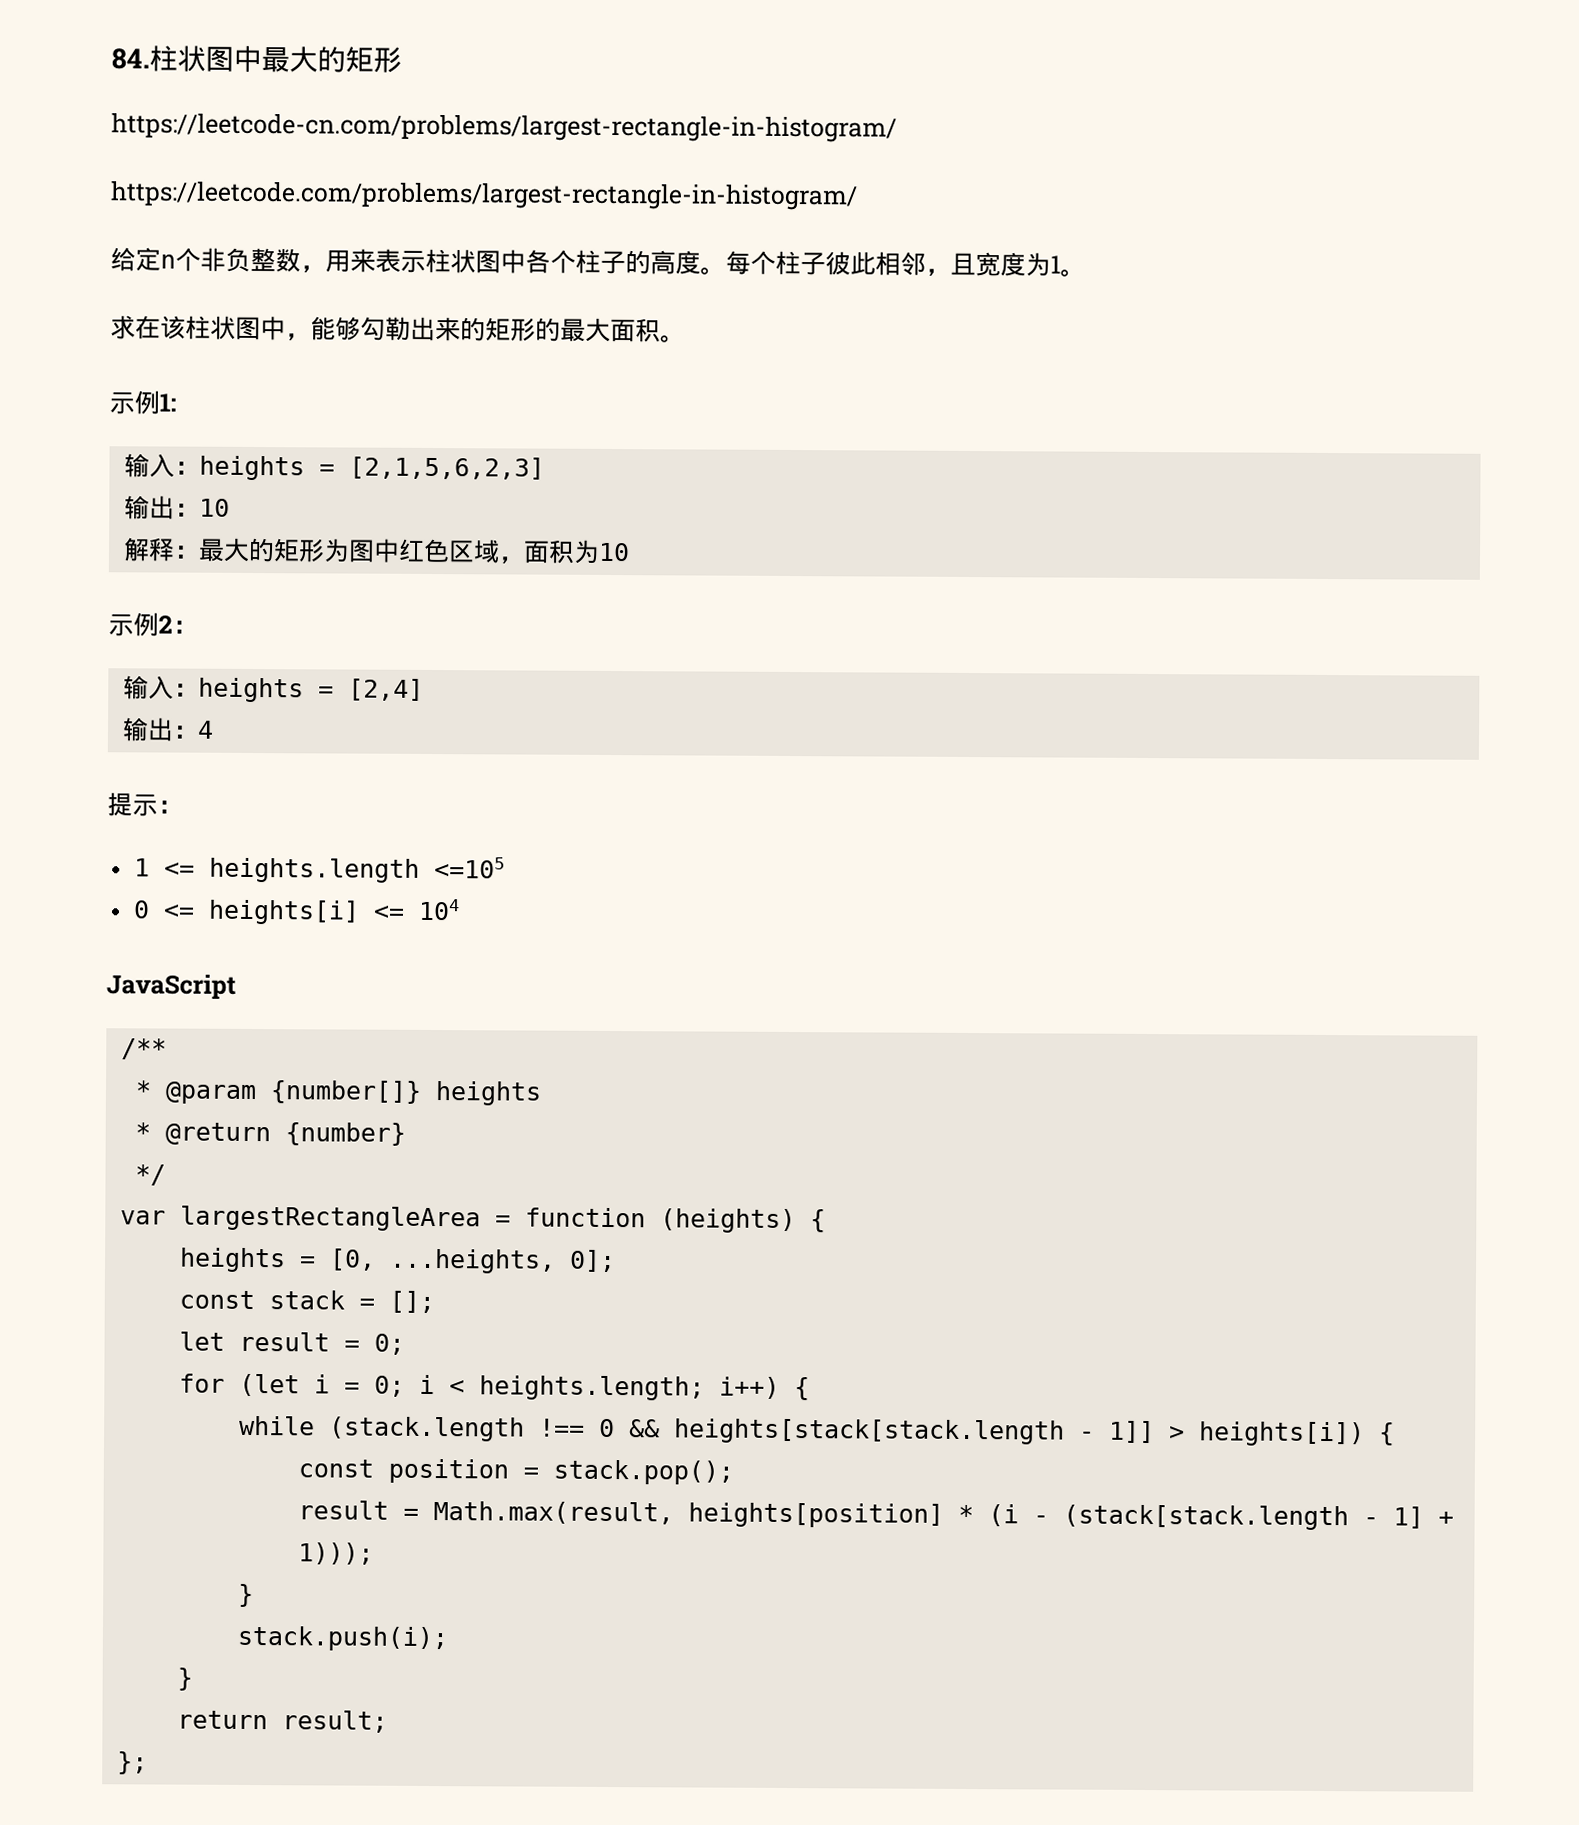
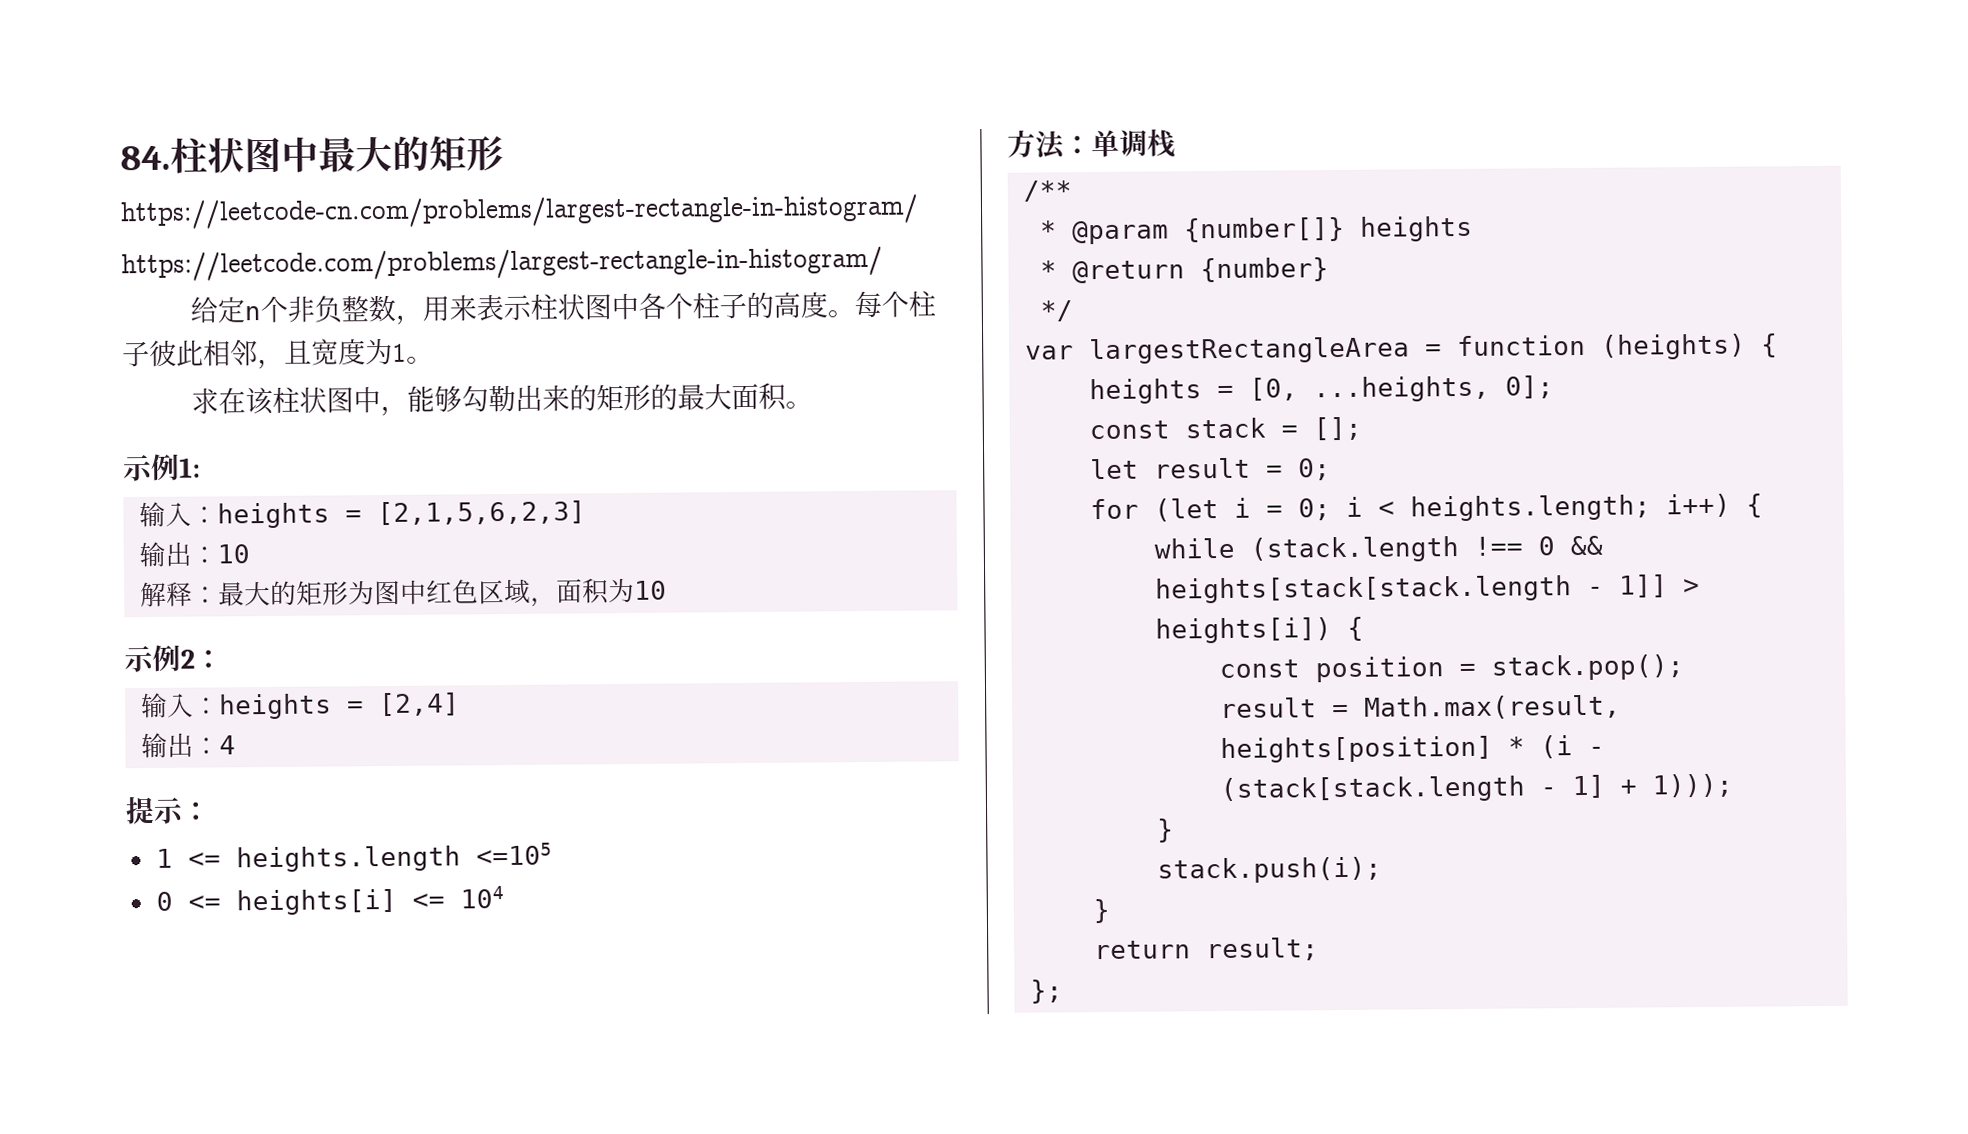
- JavaScript
+ 方法：单调栈

